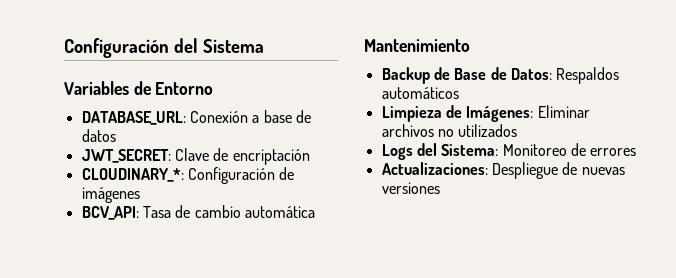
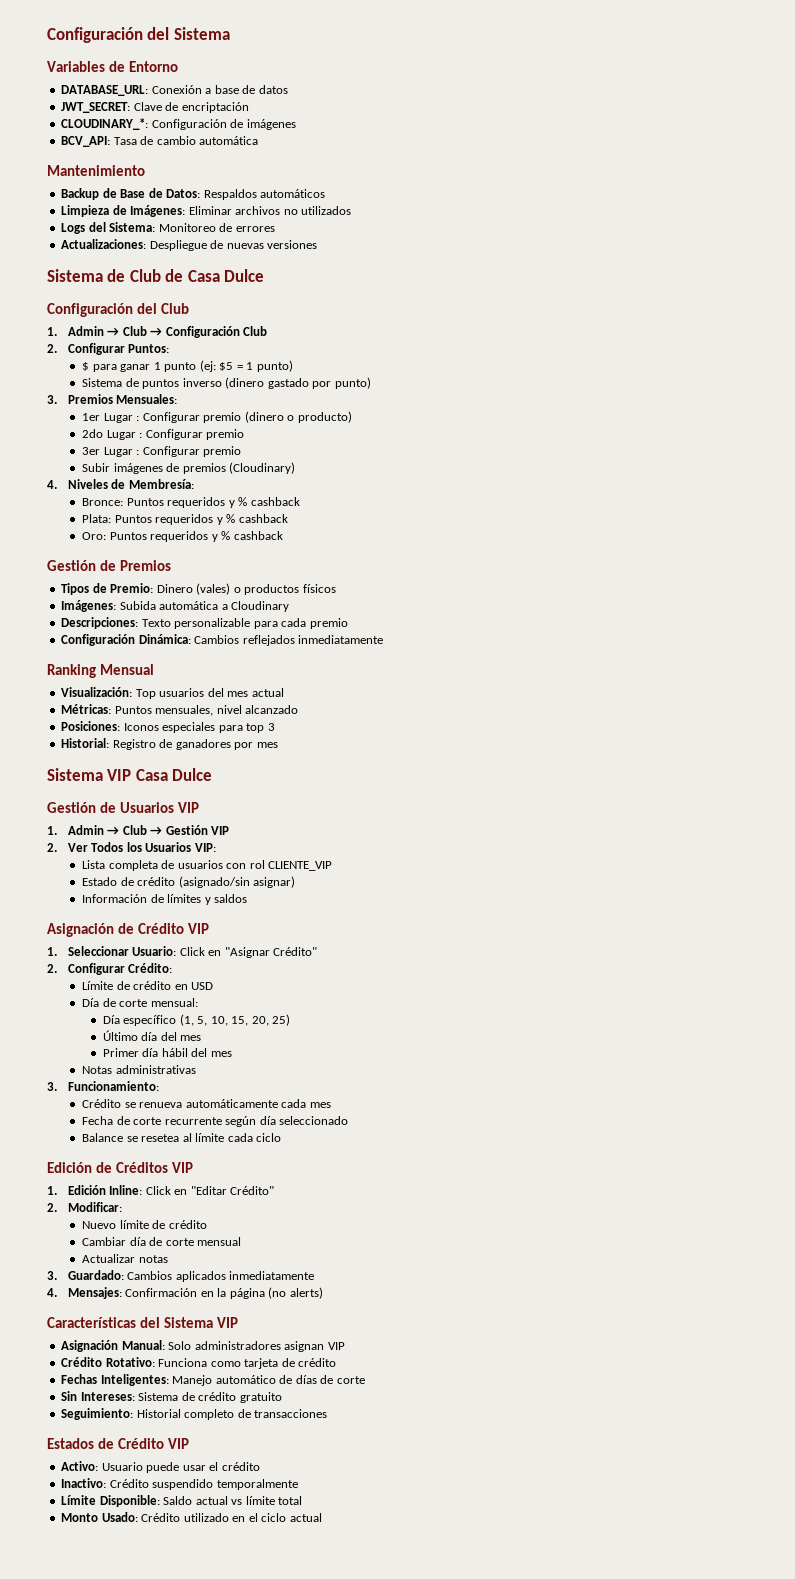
+ Sistema de Club de Casa Dulce
+ Configuración del Club
+ 1. Admin → Club → Configuración Club
+ 2. Configurar Puntos:
+ $ para ganar 1 punto (ej: $5 = 1 punto)
+ Sistema de puntos inverso (dinero gastado por punto)
+ 3. Premios Mensuales:
+ 1er Lugar : Configurar premio (dinero o producto)
+ 2do Lugar : Configurar premio
+ 3er Lugar : Configurar premio
+ Subir imágenes de premios (Cloudinary)
+ 4. Niveles de Membresía:
+ Bronce: Puntos requeridos y % cashback
+ Plata: Puntos requeridos y % cashback
+ Oro: Puntos requeridos y % cashback
+ Gestión de Premios
+ Tipos de Premio: Dinero (vales) o productos físicos
+ Imágenes: Subida automática a Cloudinary
+ Descripciones: Texto personalizable para cada premio
+ Configuración Dinámica: Cambios reflejados inmediatamente
+ Ranking Mensual
+ Visualización: Top usuarios del mes actual
+ Métricas: Puntos mensuales, nivel alcanzado
+ Posiciones: Iconos especiales para top 3
+ Historial: Registro de ganadores por mes
+ Sistema VIP Casa Dulce
+ Gestión de Usuarios VIP
+ 1. Admin → Club → Gestión VIP
+ 2. Ver Todos los Usuarios VIP:
+ Lista completa de usuarios con rol CLIENTE_VIP
+ Estado de crédito (asignado/sin asignar)
+ Información de límites y saldos
+ Asignación de Crédito VIP
+ 1. Seleccionar Usuario: Click en "Asignar Crédito"
+ 2. Configurar Crédito:
+ Límite de crédito en USD
+ Día de corte mensual:
+ Día específico (1, 5, 10, 15, 20, 25)
+ Último día del mes
+ Primer día hábil del mes
+ Notas administrativas
+ 3. Funcionamiento:
+ Crédito se renueva automáticamente cada mes
+ Fecha de corte recurrente según día seleccionado
+ Balance se resetea al límite cada ciclo
+ Edición de Créditos VIP
+ 1. Edición Inline: Click en "Editar Crédito"
+ 2. Modificar:
+ Nuevo límite de crédito
+ Cambiar día de corte mensual
+ Actualizar notas
+ 3. Guardado: Cambios aplicados inmediatamente
+ 4. Mensajes: Confirmación en la página (no alerts)
+ Características del Sistema VIP
+ Asignación Manual: Solo administradores asignan VIP
+ Crédito Rotativo: Funciona como tarjeta de crédito
+ Fechas Inteligentes: Manejo automático de días de corte
+ Sin Intereses: Sistema de crédito gratuito
+ Seguimiento: Historial completo de transacciones
+ Estados de Crédito VIP
+ Activo: Usuario puede usar el crédito
+ Inactivo: Crédito suspendido temporalmente
+ Límite Disponible: Saldo actual vs límite total
+ Monto Usado: Crédito utilizado en el ciclo actual

